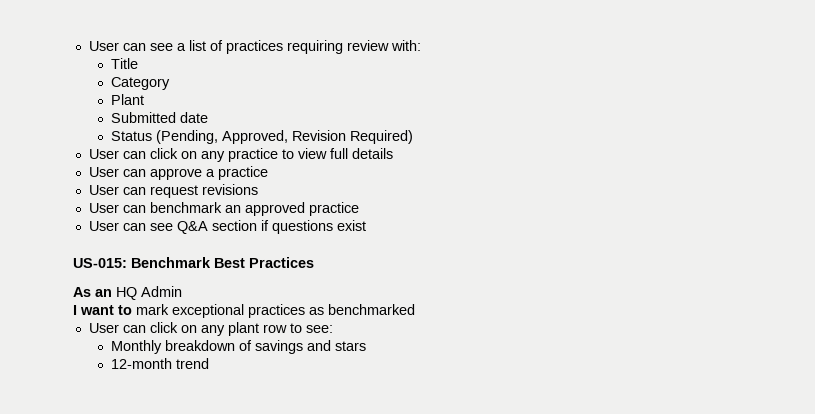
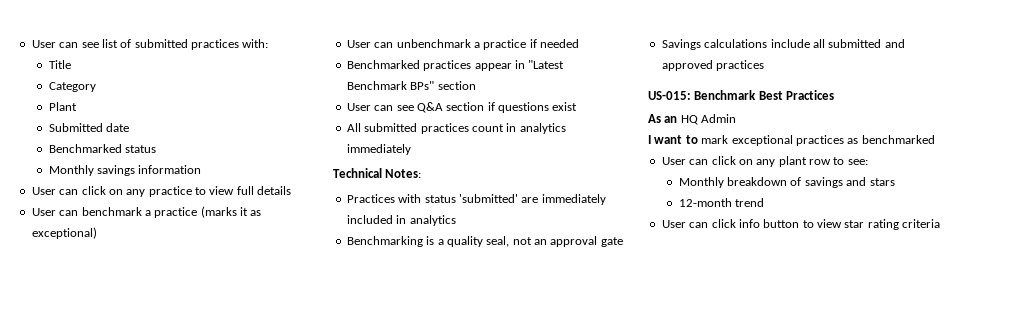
- User can see a list of practices requiring review with:
+ User can see list of submitted practices with:
- Status (Pending, Approved, Revision Required)
+ Benchmarked status
+ Monthly savings information
- User can approve a practice
- User can request revisions
- User can benchmark an approved practice
+ User can benchmark a practice (marks it as exceptional)
+ User can unbenchmark a practice if needed
+ Benchmarked practices appear in "Latest Benchmark BPs" section
+ All submitted practices count in analytics immediately
+ Technical Notes:
+ Practices with status 'submitted' are immediately included in analytics
+ Benchmarking is a quality seal, not an approval gate
+ Savings calculations include all submitted and approved practices
+ User can click info button to view star rating criteria

